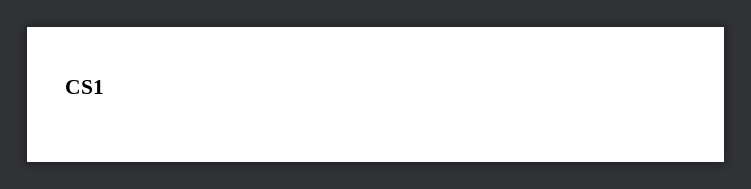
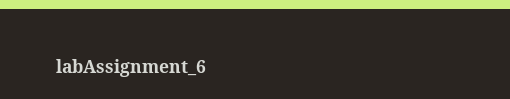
- CS1
+ labAssignment_6

